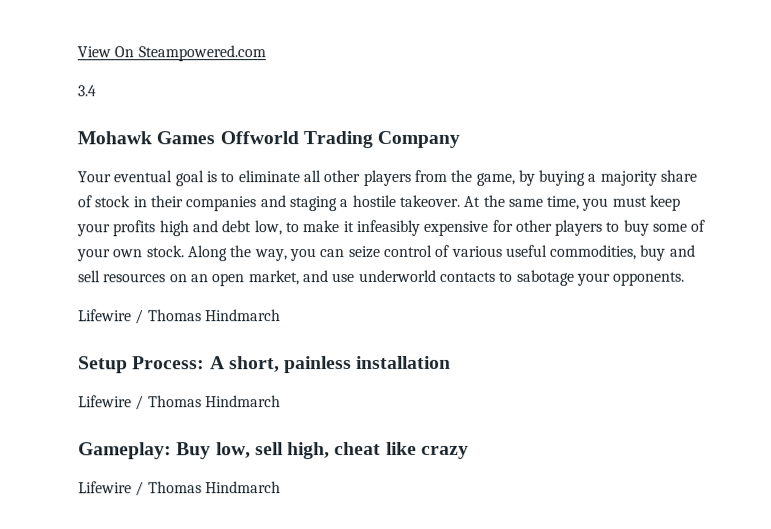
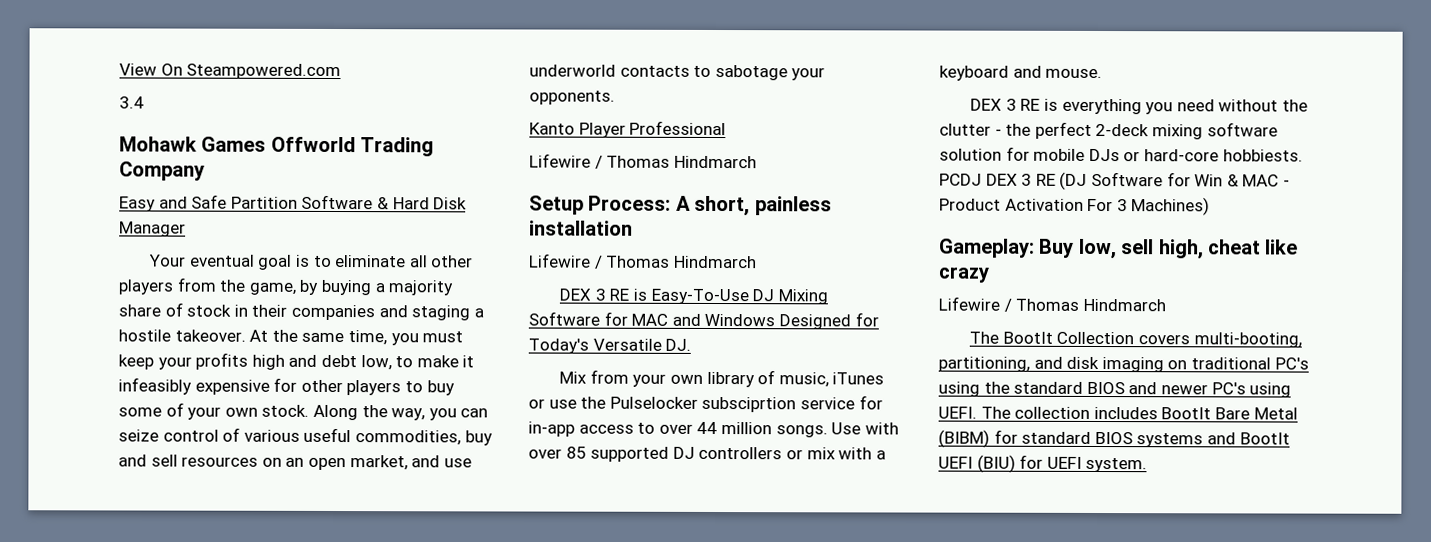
+ Easy and Safe Partition Software & Hard Disk Manager
+ Kanto Player Professional
+ DEX 3 RE is Easy-To-Use DJ Mixing Software for MAC and Windows Designed for Today's Versatile DJ.
+ Mix from your own library of music, iTunes or use the Pulselocker subsciprtion service for in-app access to over 44 million songs. Use with over 85 supported DJ controllers or mix with a keyboard and mouse.
+ DEX 3 RE is everything you need without the clutter - the perfect 2-deck mixing software solution for mobile DJs or hard-core hobbiests. PCDJ DEX 3 RE (DJ Software for Win & MAC - Product Activation For 3 Machines)
+ The BootIt Collection covers multi-booting, partitioning, and disk imaging on traditional PC's using the standard BIOS and newer PC's using UEFI. The collection includes BootIt Bare Metal (BIBM) for standard BIOS systems and BootIt UEFI (BIU) for UEFI system.

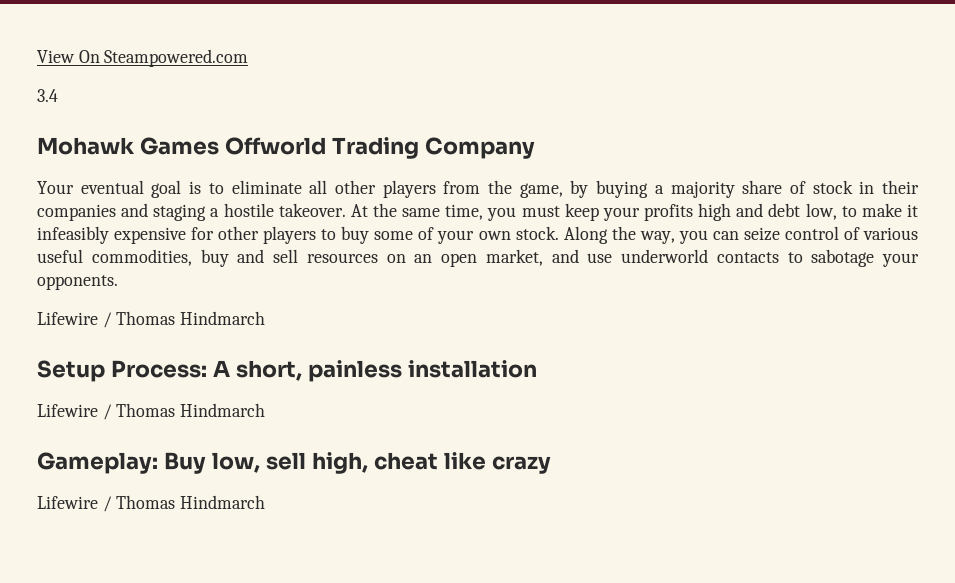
- Easy and Safe Partition Software & Hard Disk Manager
- Kanto Player Professional
- DEX 3 RE is Easy-To-Use DJ Mixing Software for MAC and Windows Designed for Today's Versatile DJ.
- Mix from your own library of music, iTunes or use the Pulselocker subsciprtion service for in-app access to over 44 million songs. Use with over 85 supported DJ controllers or mix with a keyboard and mouse.
- DEX 3 RE is everything you need without the clutter - the perfect 2-deck mixing software solution for mobile DJs or hard-core hobbiests. PCDJ DEX 3 RE (DJ Software for Win & MAC - Product Activation For 3 Machines)
- The BootIt Collection covers multi-booting, partitioning, and disk imaging on traditional PC's using the standard BIOS and newer PC's using UEFI. The collection includes BootIt Bare Metal (BIBM) for standard BIOS systems and BootIt UEFI (BIU) for UEFI system.

